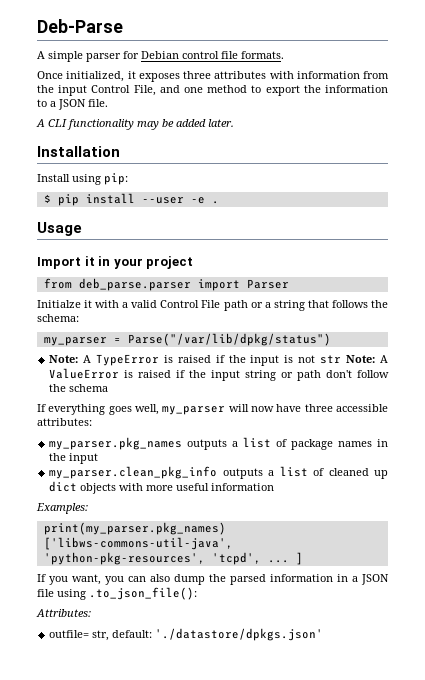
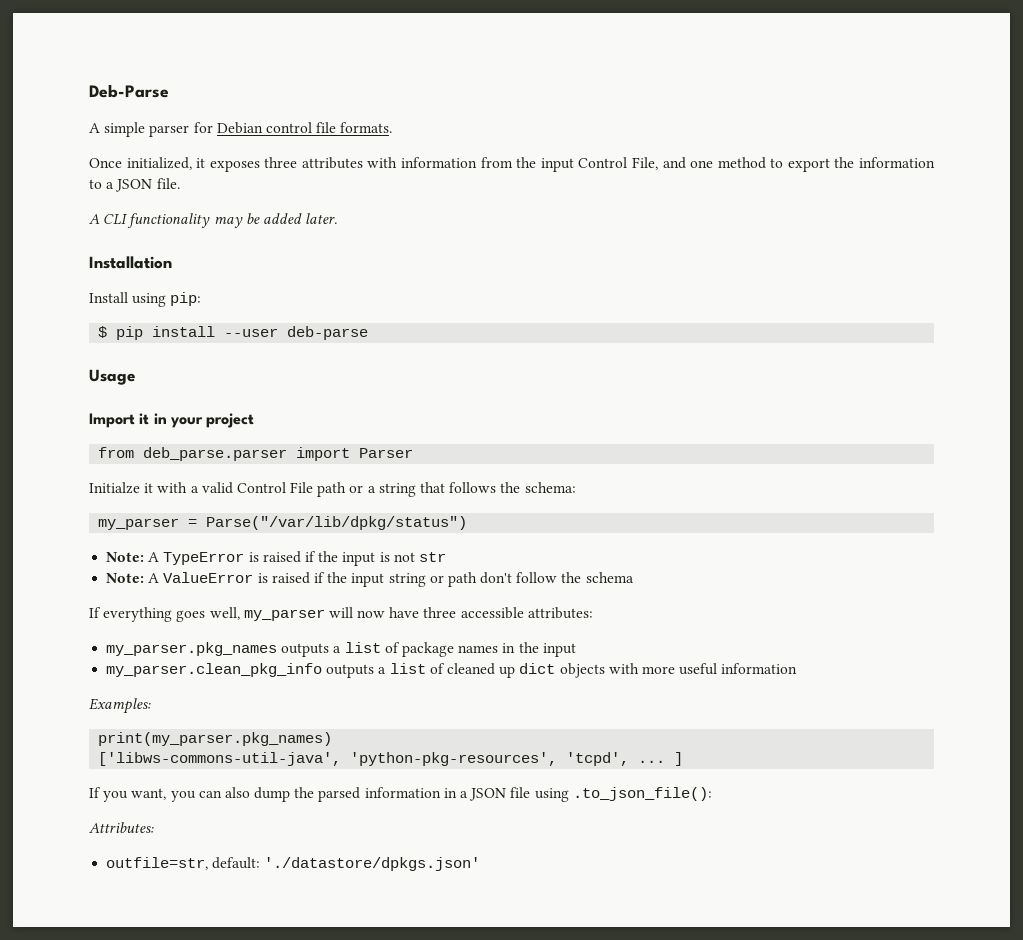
- $ pip install --user -e .
+ $ pip install --user deb-parse
- Note: A TypeError is raised if the input is not str Note: A ValueError is raised if the input string or path don't follow the schema
+ Note: A TypeError is raised if the input is not str
+ Note: A ValueError is raised if the input string or path don't follow the schema
- outfile= str, default: './datastore/dpkgs.json'
+ outfile=str, default: './datastore/dpkgs.json'

